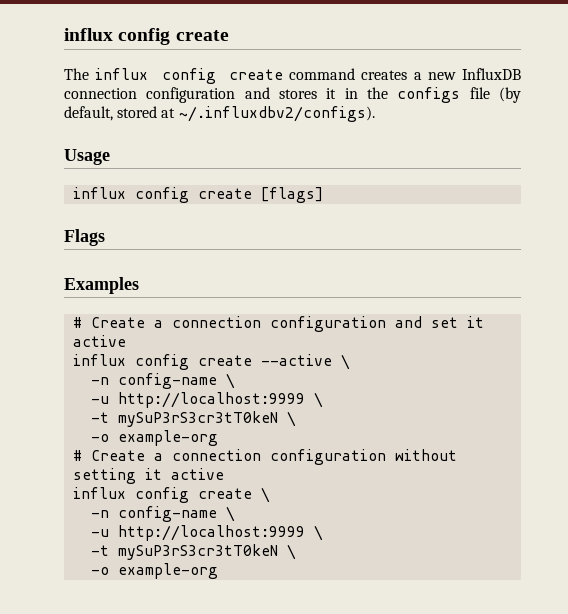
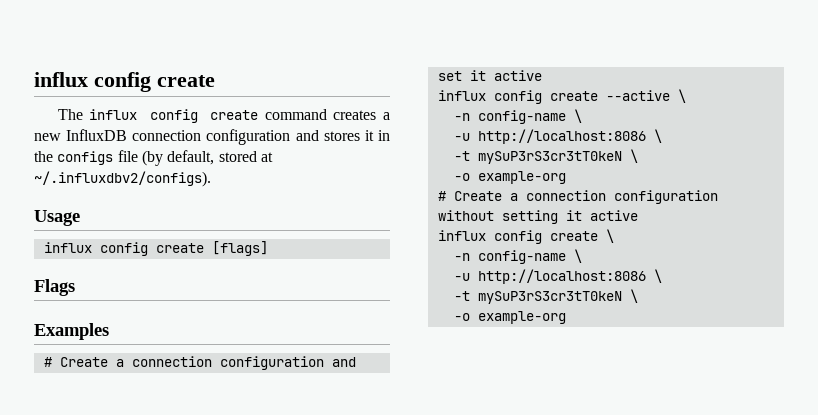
  influx config create --active \
  -n config-name \
- -u http://localhost:9999 \
+ -u http://localhost:8086 \
  influx config create \
  -n config-name \
- -u http://localhost:9999 \
+ -u http://localhost:8086 \

